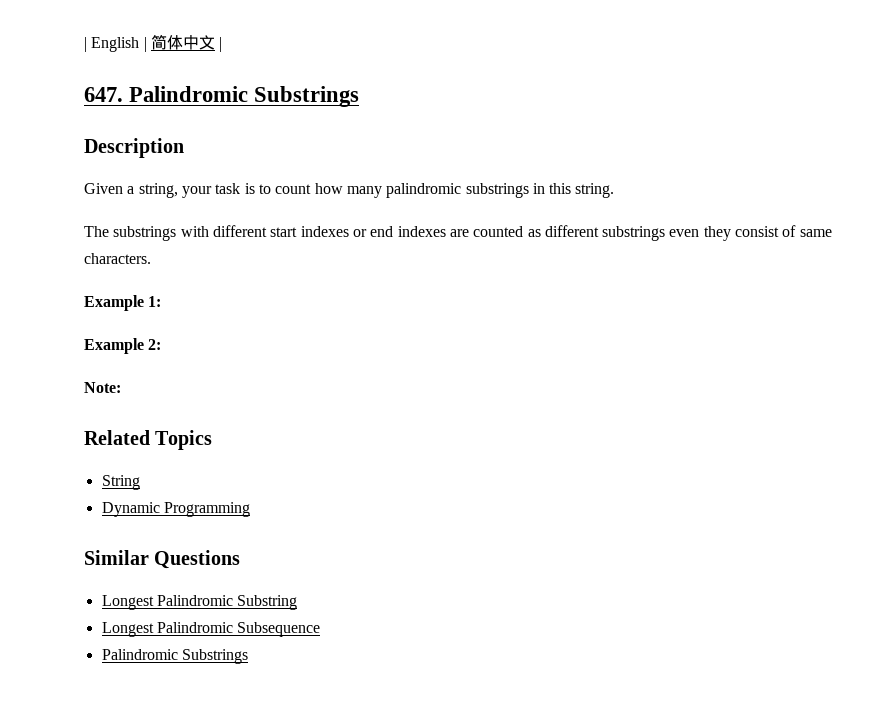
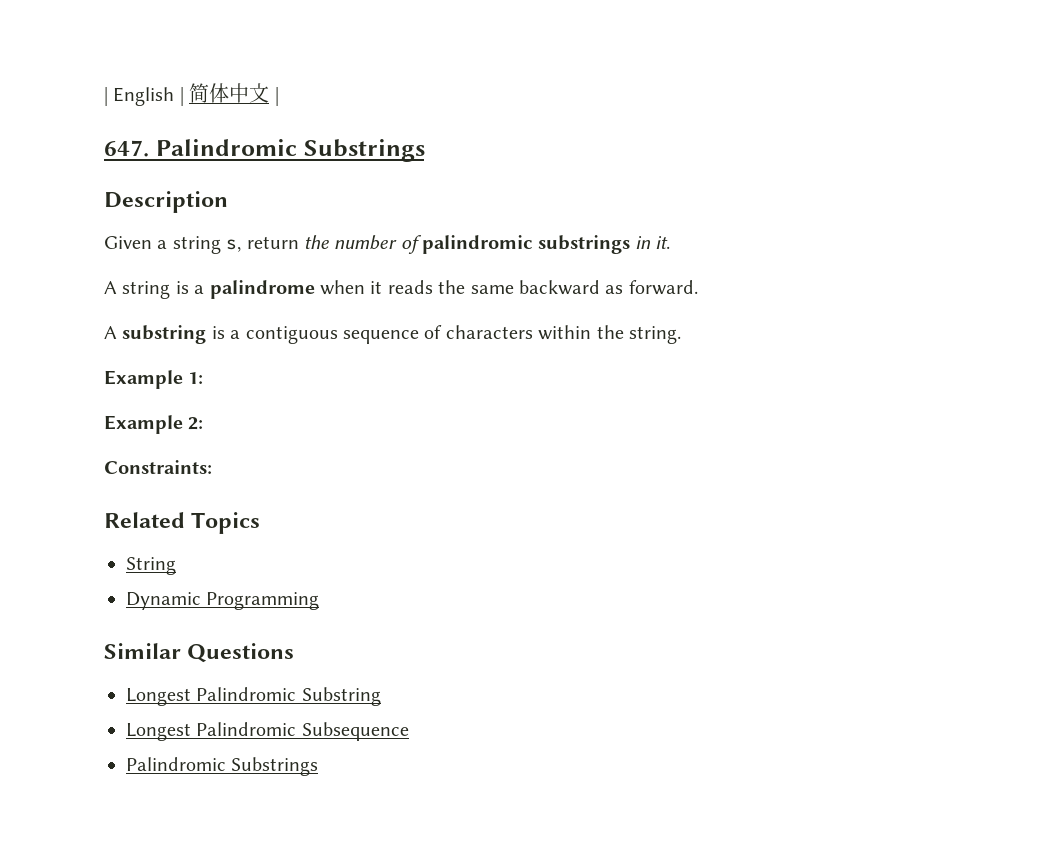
- Given a string, your task is to count how many palindromic substrings in this string.
- The substrings with different start indexes or end indexes are counted as different substrings even they consist of same characters.
+ Given a string s, return the number of palindromic substrings in it.
+ A string is a palindrome when it reads the same backward as forward.
+ A substring is a contiguous sequence of characters within the string.
- Note:
+ Constraints:

